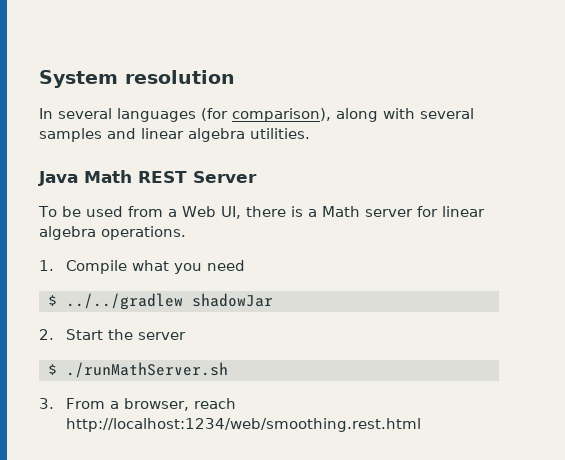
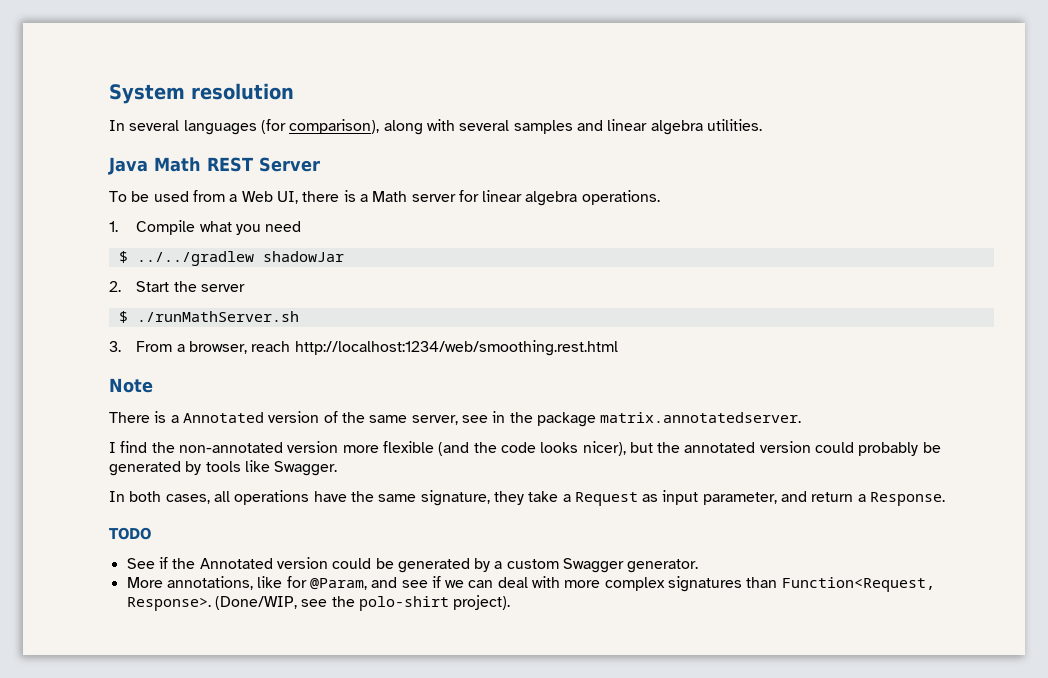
+ Note
+ There is a Annotated version of the same server, see in the package matrix.annotatedserver.
+ I find the non-annotated version more flexible (and the code looks nicer), but the annotated version could probably be generated by tools like Swagger.
+ In both cases, all operations have the same signature, they take a Request as input parameter, and return a Response.
+ TODO
+ See if the Annotated version could be generated by a custom Swagger generator.
+ More annotations, like for @Param, and see if we can deal with more complex signatures than Function<Request, Response>. (Done/WIP, see the polo-shirt project).

